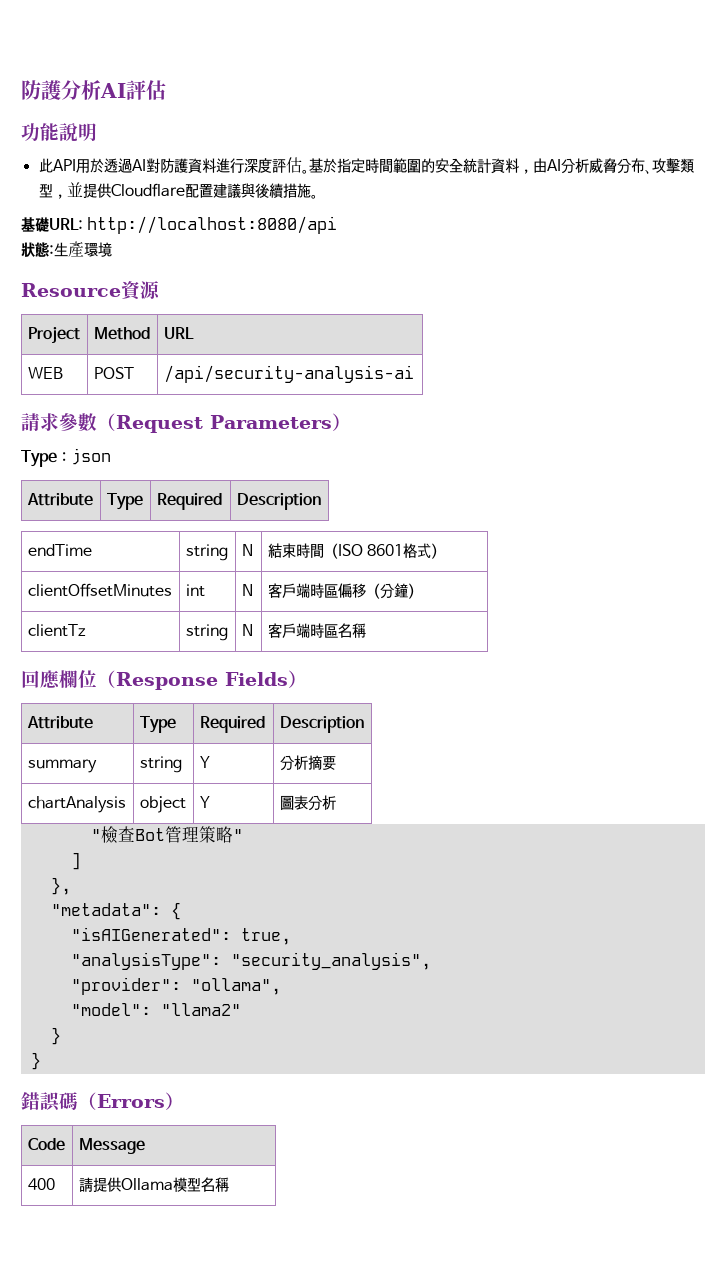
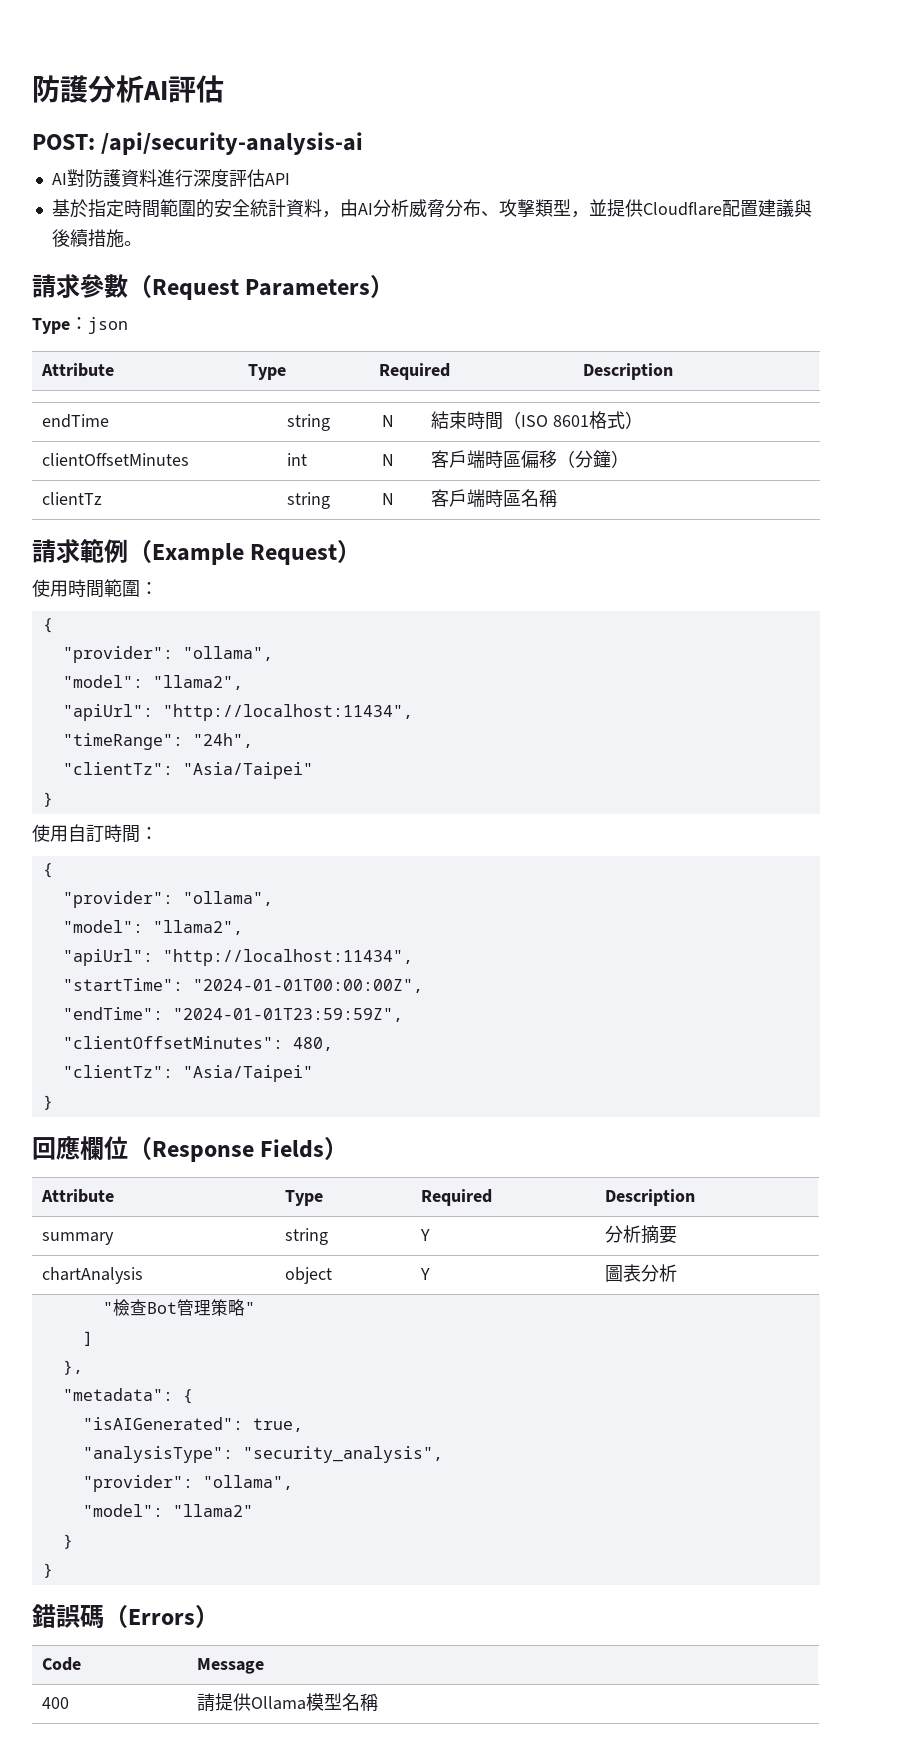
- 功能說明
- 此API用於透過AI對防護資料進行深度評估。基於指定時間範圍的安全統計資料，由AI分析威脅分布、攻擊類型，並提供Cloudflare配置建議與後續措施。
+ POST: /api/security-analysis-ai
+ AI對防護資料進行深度評估API
+ 基於指定時間範圍的安全統計資料，由AI分析威脅分布、攻擊類型，並提供Cloudflare配置建議與後續措施。
- 基礎URL: http://localhost:8080/api
- 狀態:生產環境
- Resource資源
- Project | Method | URL
- WEB | POST | /api/security-analysis-ai
+ 請求範例（Example Request）
+ 使用時間範圍：
+ {
+ "provider": "ollama",
+ "model": "llama2",
+ "apiUrl": "http://localhost:11434",
+ "timeRange": "24h",
+ "clientTz": "Asia/Taipei"
+ }
+ 使用自訂時間：
+ {
+ "provider": "ollama",
+ "model": "llama2",
+ "apiUrl": "http://localhost:11434",
+ "startTime": "2024-01-01T00:00:00Z",
+ "endTime": "2024-01-01T23:59:59Z",
+ "clientOffsetMinutes": 480,
+ "clientTz": "Asia/Taipei"
+ }

